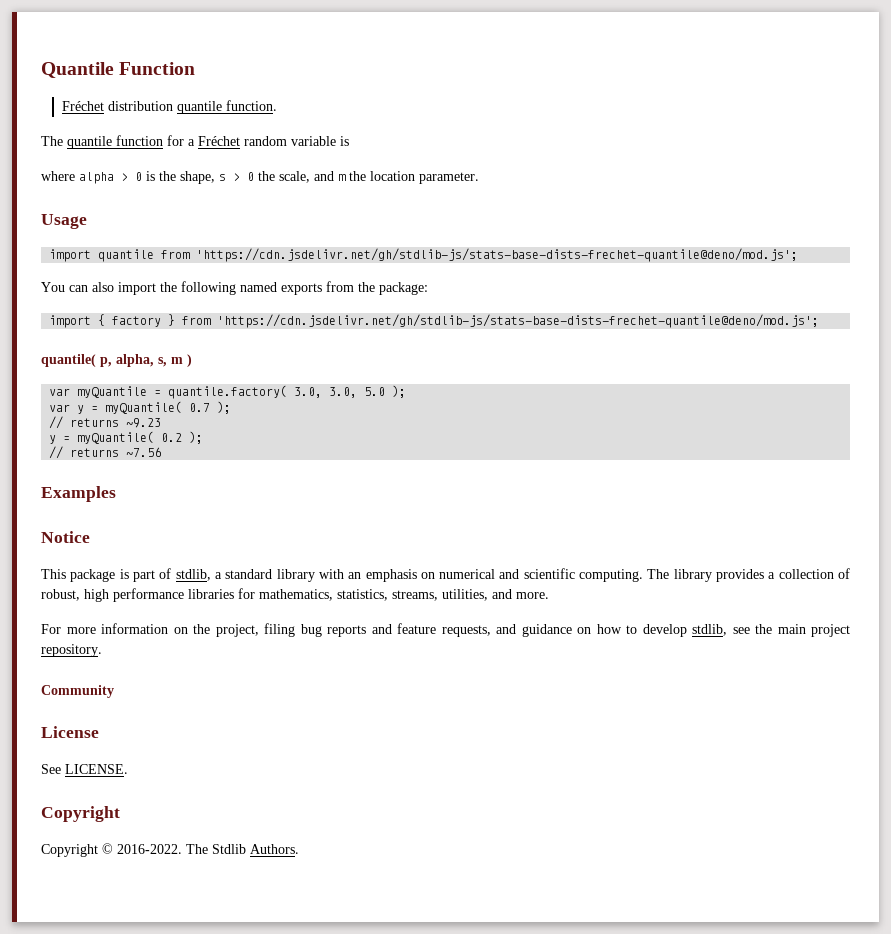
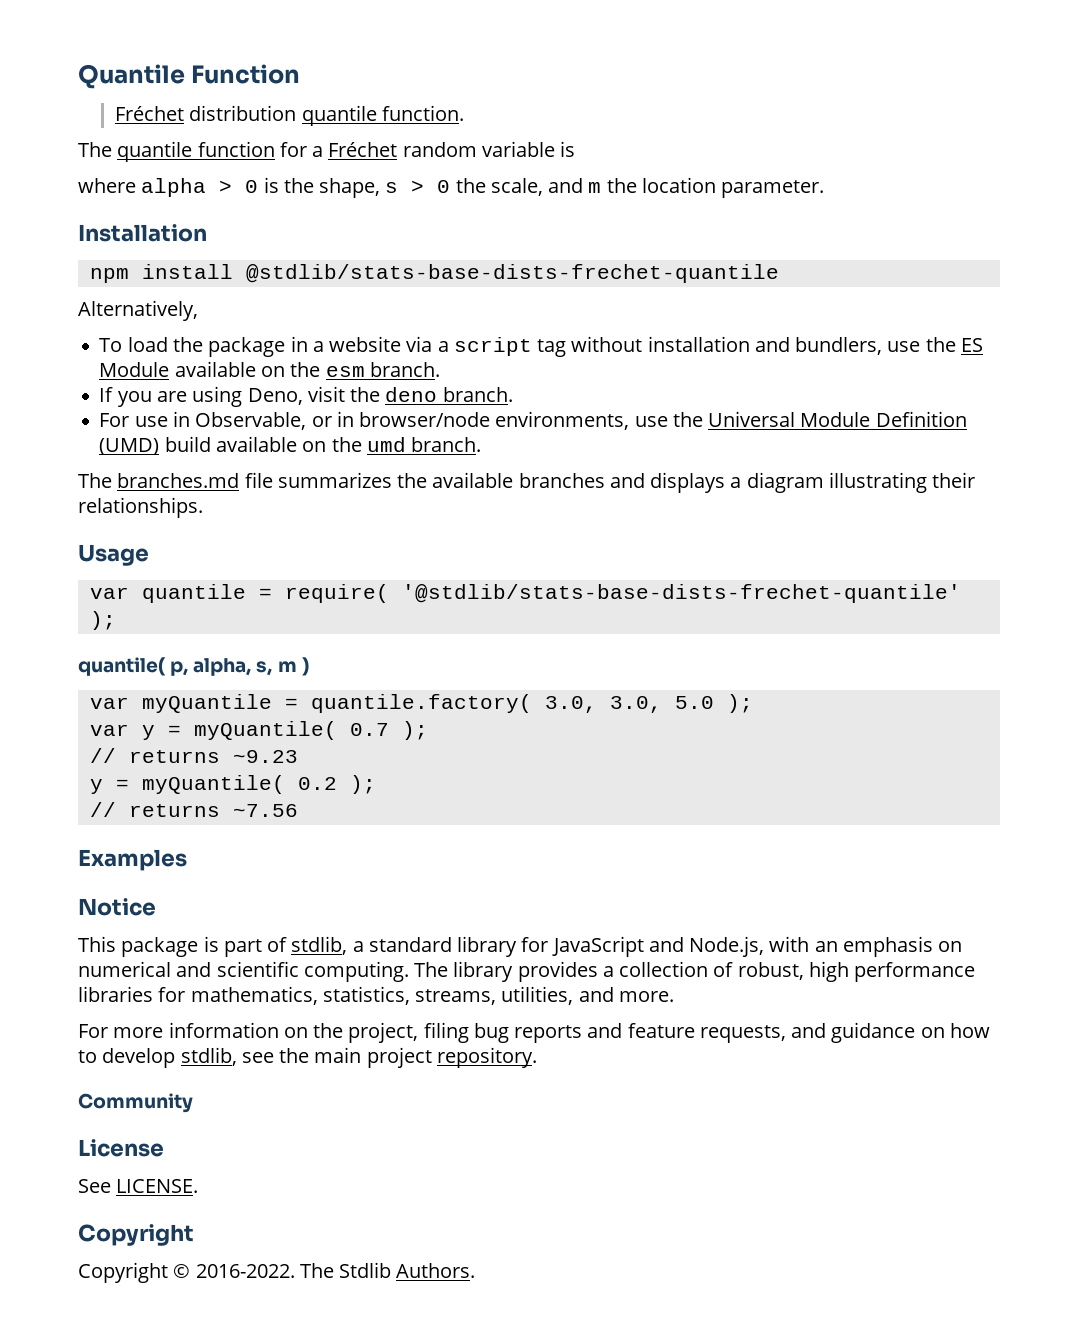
+ Installation
+ npm install @stdlib/stats-base-dists-frechet-quantile
+ Alternatively,
+ To load the package in a website via a script tag without installation and bundlers, use the ES Module available on the esm branch.
+ If you are using Deno, visit the deno branch.
+ For use in Observable, or in browser/node environments, use the Universal Module Definition (UMD) build available on the umd branch.
+ The branches.md file summarizes the available branches and displays a diagram illustrating their relationships.
  Usage
- import quantile from 'https://cdn.jsdelivr.net/gh/stdlib-js/stats-base-dists-frechet-quantile@deno/mod.js';
- You can also import the following named exports from the package:
- import { factory } from 'https://cdn.jsdelivr.net/gh/stdlib-js/stats-base-dists-frechet-quantile@deno/mod.js';
+ var quantile = require( '@stdlib/stats-base-dists-frechet-quantile' );
- This package is part of stdlib, a standard library with an emphasis on numerical and scientific computing.
+ This package is part of stdlib, a standard library for JavaScript and Node.js, with an emphasis on numerical and scientific computing.

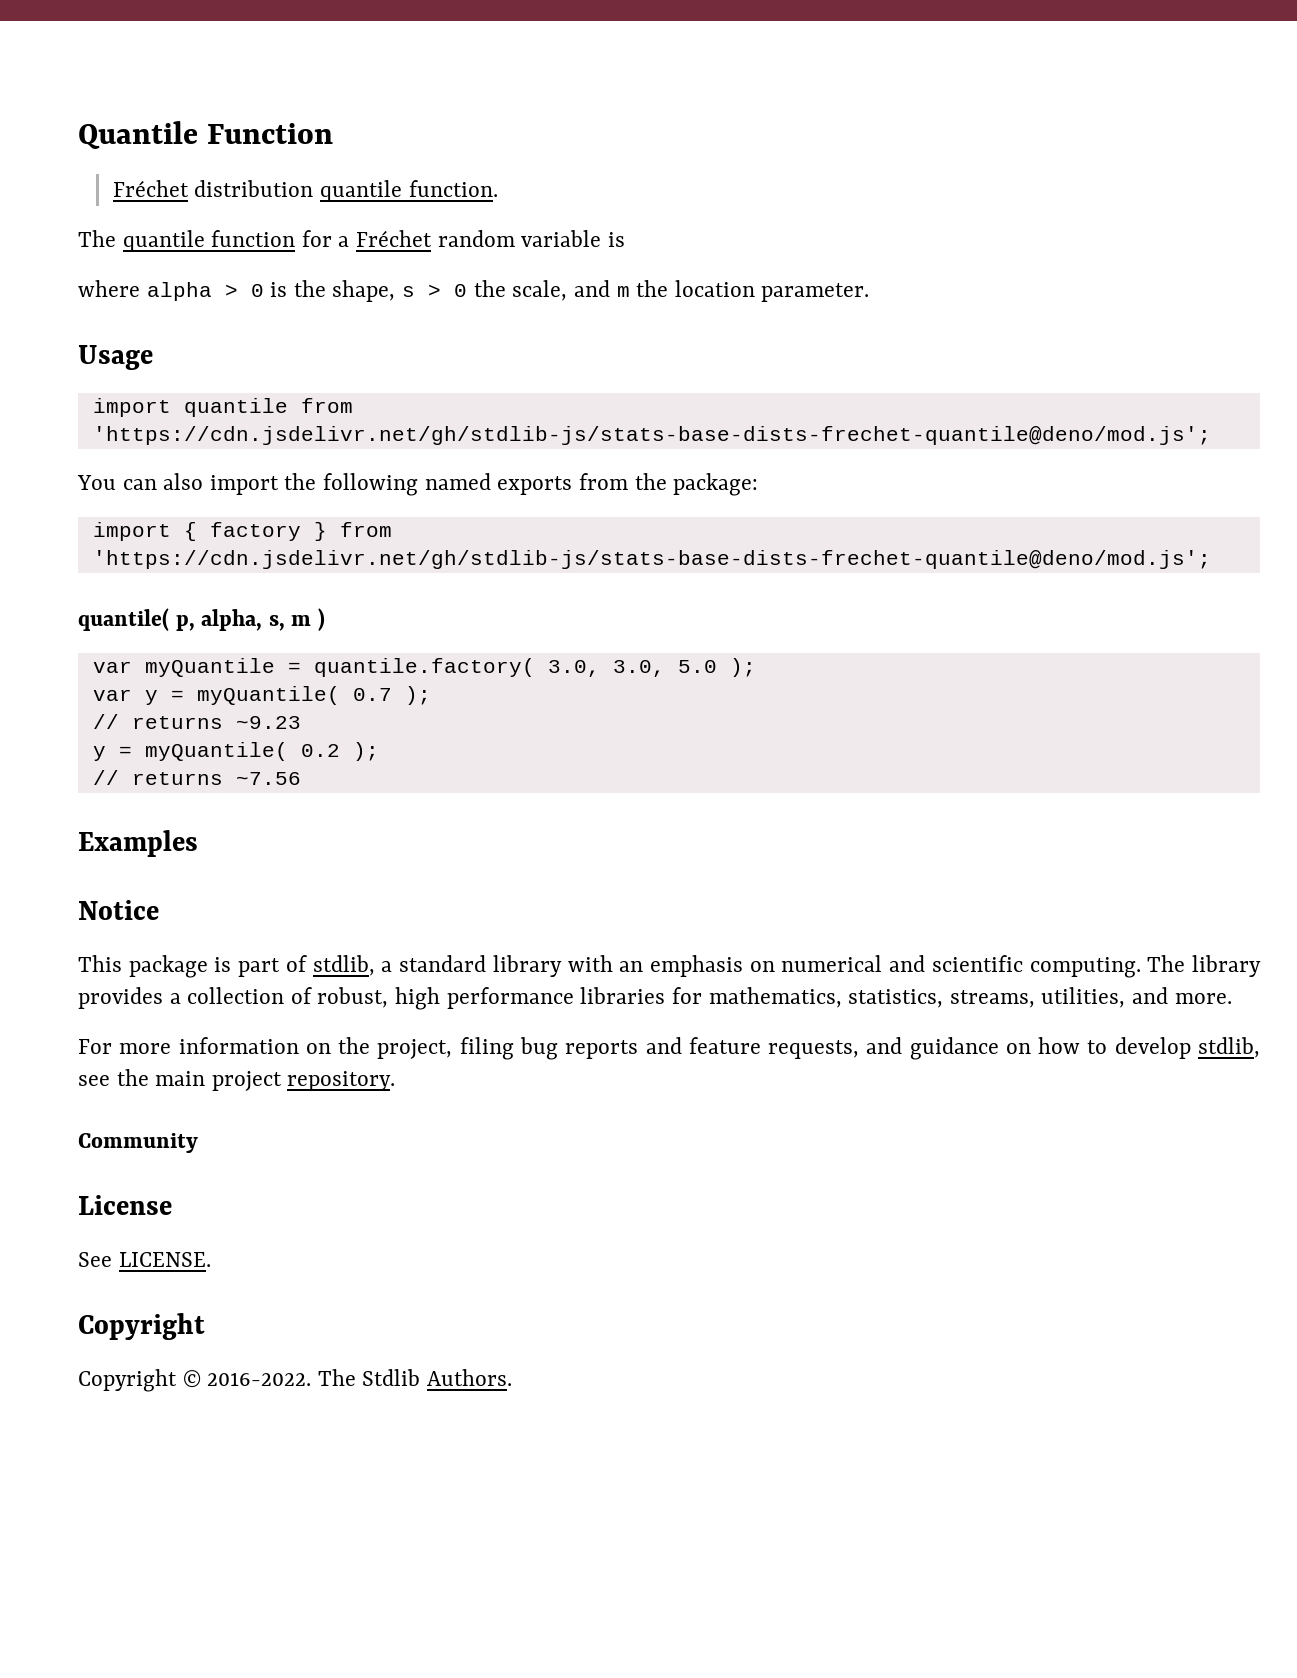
- Installation
- npm install @stdlib/stats-base-dists-frechet-quantile
- Alternatively,
- To load the package in a website via a script tag without installation and bundlers, use the ES Module available on the esm branch.
- If you are using Deno, visit the deno branch.
- For use in Observable, or in browser/node environments, use the Universal Module Definition (UMD) build available on the umd branch.
- The branches.md file summarizes the available branches and displays a diagram illustrating their relationships.
  Usage
- var quantile = require( '@stdlib/stats-base-dists-frechet-quantile' );
+ import quantile from 'https://cdn.jsdelivr.net/gh/stdlib-js/stats-base-dists-frechet-quantile@deno/mod.js';
+ You can also import the following named exports from the package:
+ import { factory } from 'https://cdn.jsdelivr.net/gh/stdlib-js/stats-base-dists-frechet-quantile@deno/mod.js';
- This package is part of stdlib, a standard library for JavaScript and Node.js, with an emphasis on numerical and scientific computing.
+ This package is part of stdlib, a standard library with an emphasis on numerical and scientific computing.

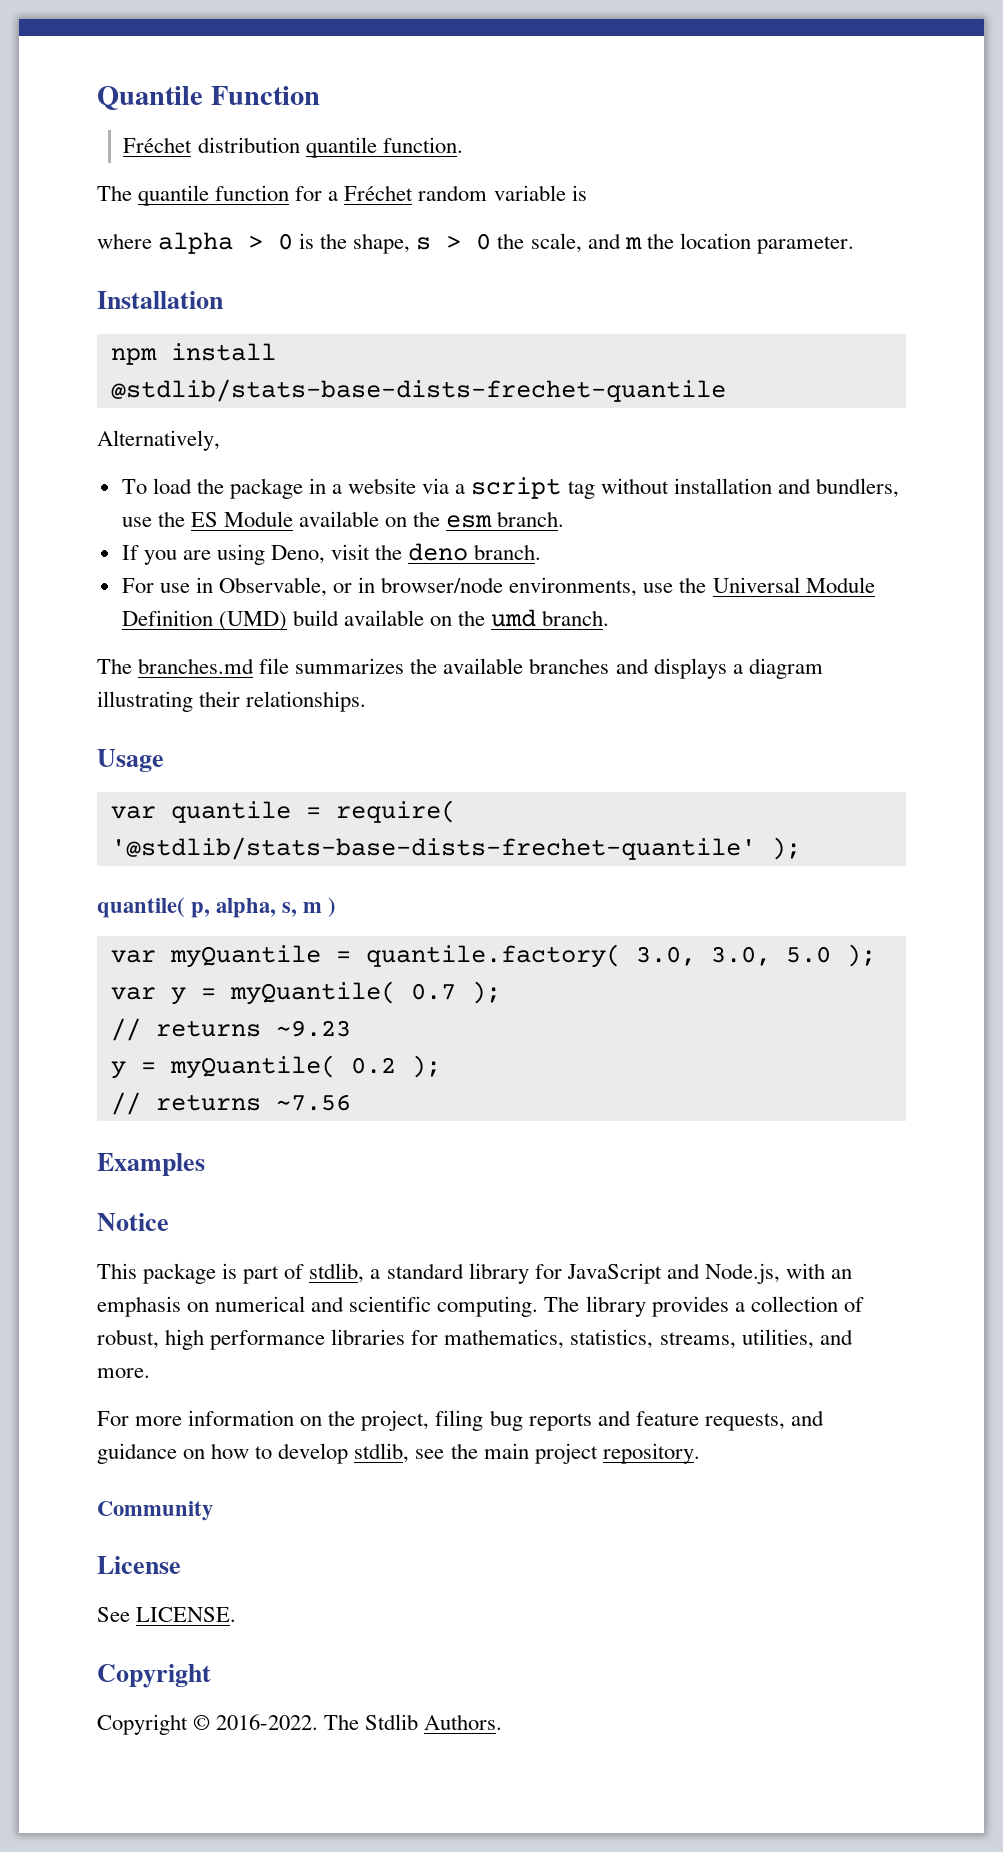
+ Installation
+ npm install @stdlib/stats-base-dists-frechet-quantile
+ Alternatively,
+ To load the package in a website via a script tag without installation and bundlers, use the ES Module available on the esm branch.
+ If you are using Deno, visit the deno branch.
+ For use in Observable, or in browser/node environments, use the Universal Module Definition (UMD) build available on the umd branch.
+ The branches.md file summarizes the available branches and displays a diagram illustrating their relationships.
  Usage
- import quantile from 'https://cdn.jsdelivr.net/gh/stdlib-js/stats-base-dists-frechet-quantile@deno/mod.js';
- You can also import the following named exports from the package:
- import { factory } from 'https://cdn.jsdelivr.net/gh/stdlib-js/stats-base-dists-frechet-quantile@deno/mod.js';
+ var quantile = require( '@stdlib/stats-base-dists-frechet-quantile' );
- This package is part of stdlib, a standard library with an emphasis on numerical and scientific computing.
+ This package is part of stdlib, a standard library for JavaScript and Node.js, with an emphasis on numerical and scientific computing.

